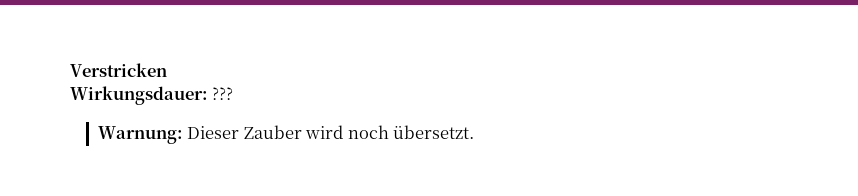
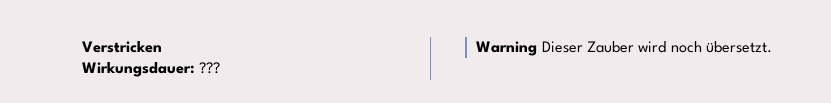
- Warnung: Dieser Zauber wird noch übersetzt.
+ Warning Dieser Zauber wird noch übersetzt.

